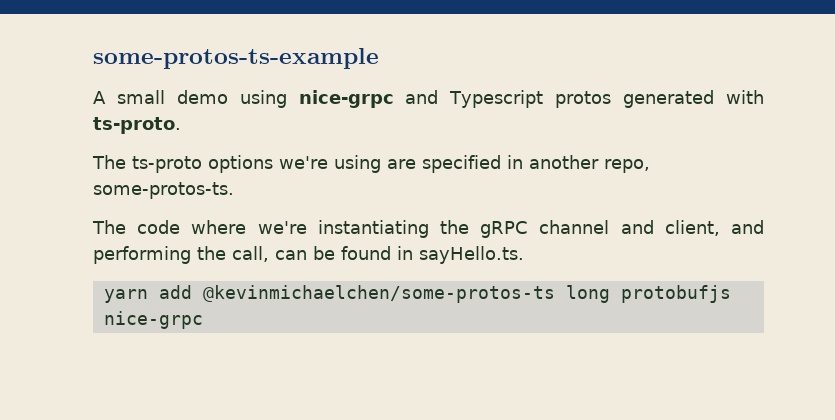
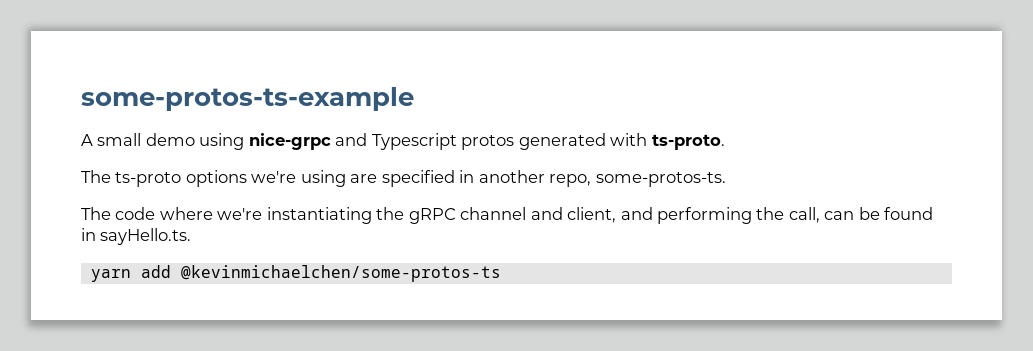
- yarn add @kevinmichaelchen/some-protos-ts long protobufjs nice-grpc
+ yarn add @kevinmichaelchen/some-protos-ts

